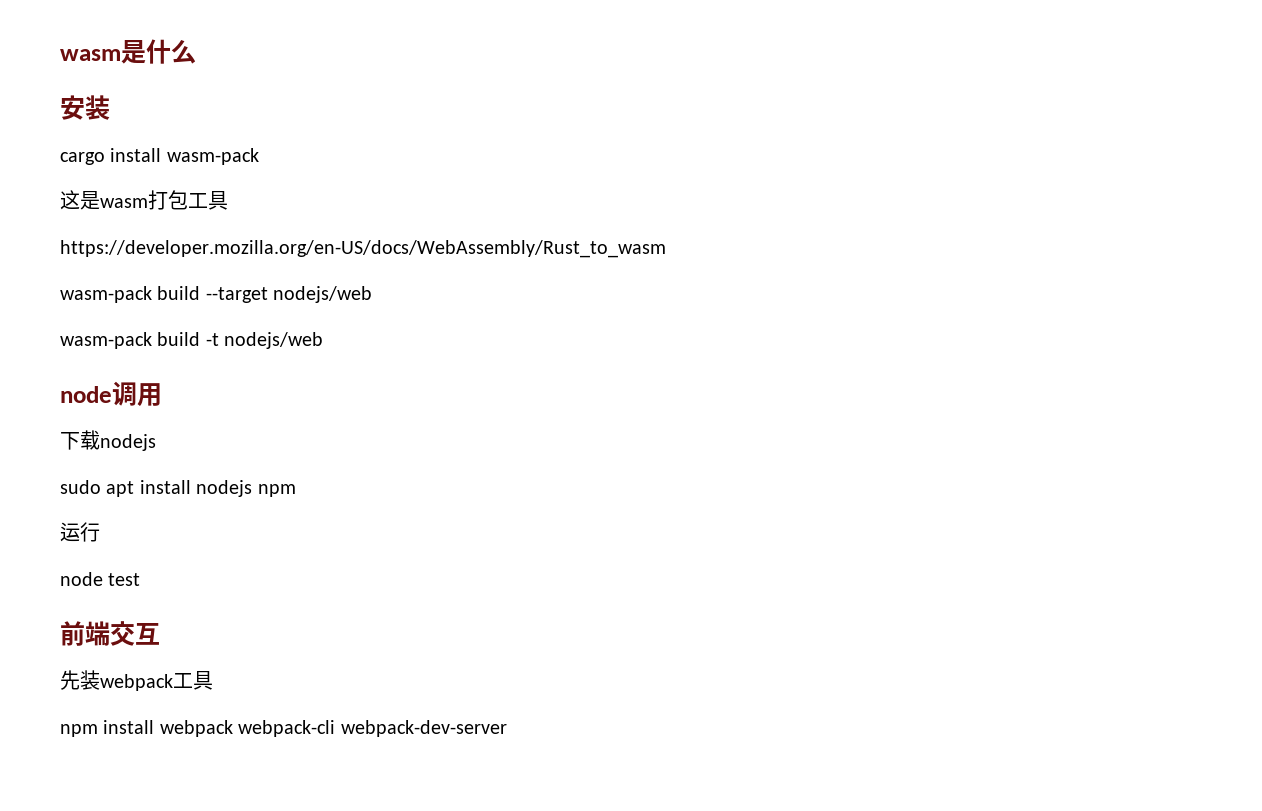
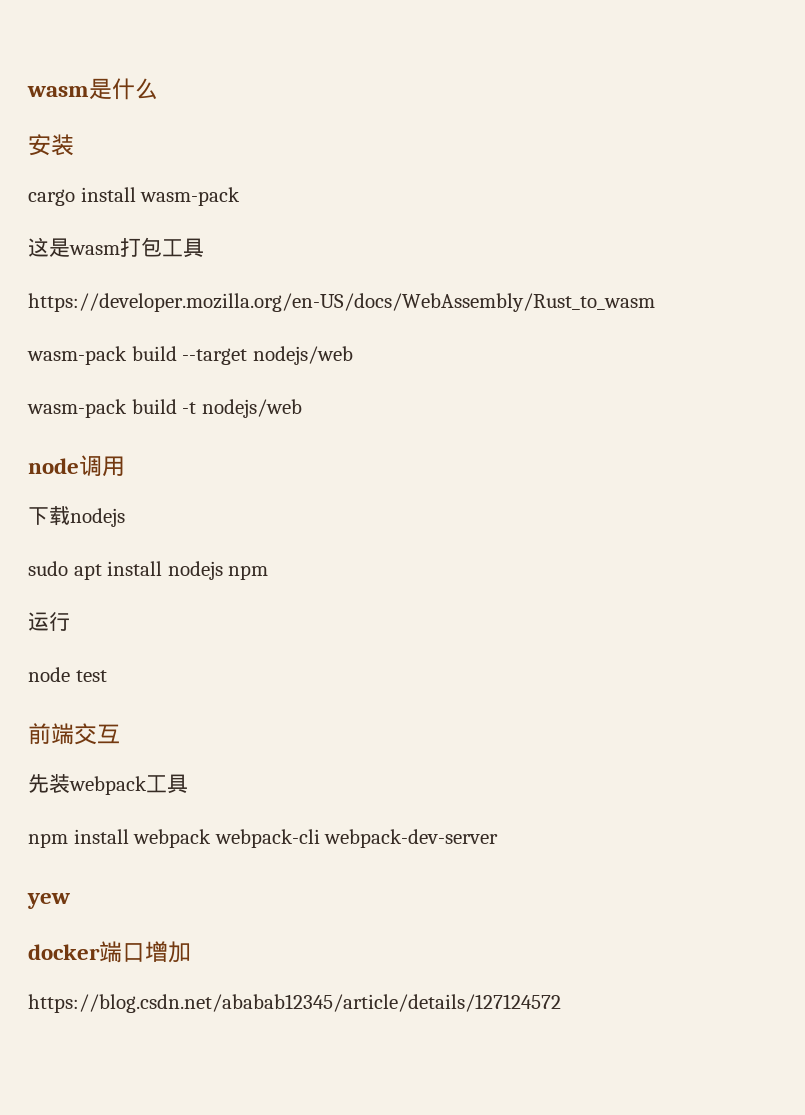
+ yew
+ docker端口增加
+ https://blog.csdn.net/ababab12345/article/details/127124572

